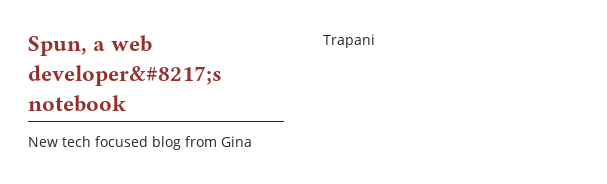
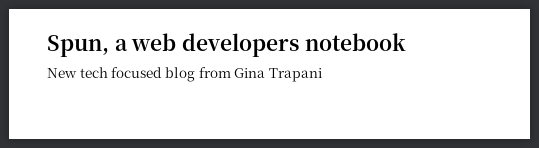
- Spun, a web developer&#8217;s notebook
+ Spun, a web developers notebook

